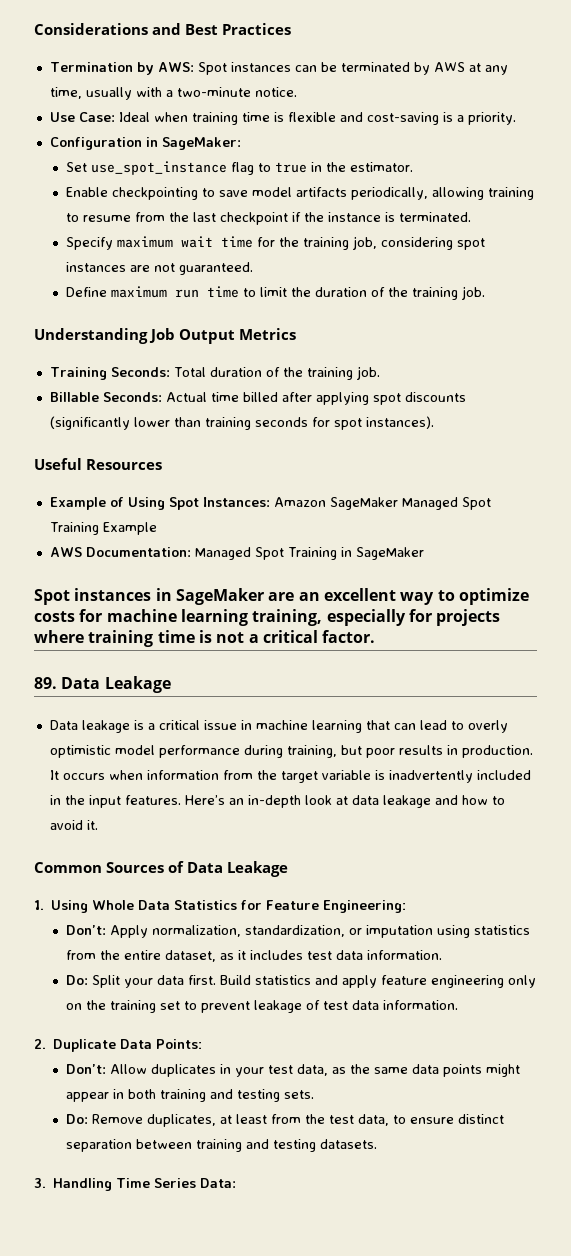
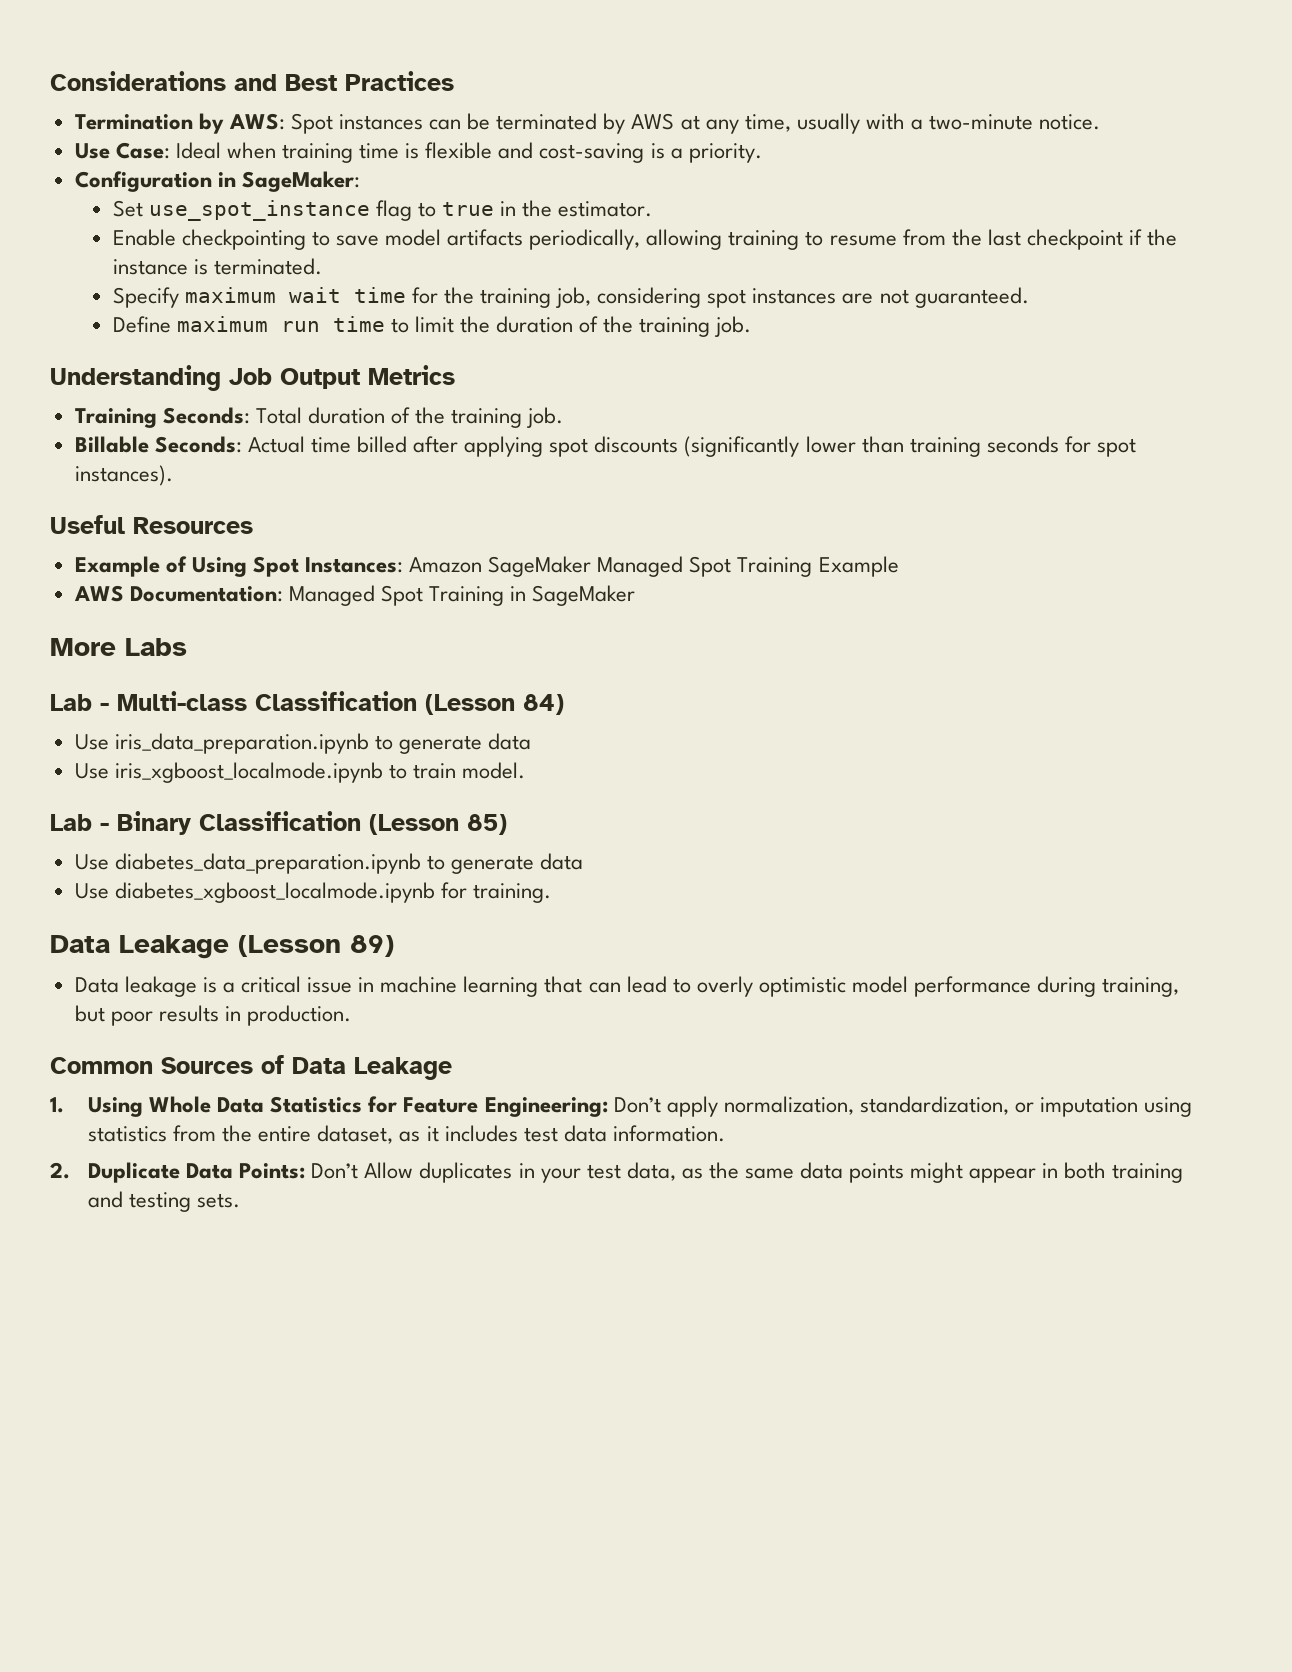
- Spot instances in SageMaker are an excellent way to optimize costs for machine learning training, especially for projects where training time is not a critical factor.
- 89. Data Leakage
+ More Labs
+ Lab - Multi-class Classification (Lesson 84)
+ Use iris_data_preparation.ipynb to generate data
+ Use iris_xgboost_localmode.ipynb to train model.
+ Lab - Binary Classification (Lesson 85)
+ Use diabetes_data_preparation.ipynb to generate data
+ Use diabetes_xgboost_localmode.ipynb for training.
+ Data Leakage (Lesson 89)
- It occurs when information from the target variable is inadvertently included in the input features. Here’s an in-depth look at data leakage and how to avoid it.
- 1. Using Whole Data Statistics for Feature Engineering:
- Don’t: Apply normalization, standardization, or imputation using statistics from the entire dataset, as it includes test data information.
+ 1. Using Whole Data Statistics for Feature Engineering: Don’t apply normalization, standardization, or imputation using statistics from the entire dataset, as it includes test data information.
- Do: Split your data first. Build statistics and apply feature engineering only on the training set to prevent leakage of test data information.
- 2. Duplicate Data Points:
- Don’t: Allow duplicates in your test data, as the same data points might appear in both training and testing sets.
+ 2. Duplicate Data Points: Don’t Allow duplicates in your test data, as the same data points might appear in both training and testing sets.
- Do: Remove duplicates, at least from the test data, to ensure distinct separation between training and testing datasets.
- 3. Handling Time Series Data:

